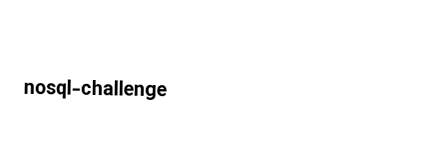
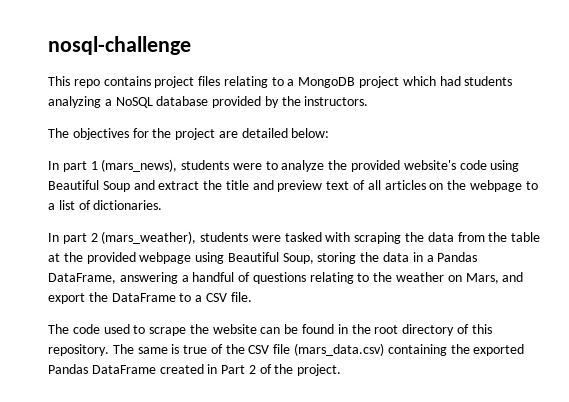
+ This repo contains project files relating to a MongoDB project which had students analyzing a NoSQL database provided by the instructors.
+ The objectives for the project are detailed below:
+ In part 1 (mars_news), students were to analyze the provided website's code using Beautiful Soup and extract the title and preview text of all articles on the webpage to a list of dictionaries.
+ In part 2 (mars_weather), students were tasked with scraping the data from the table at the provided webpage using Beautiful Soup, storing the data in a Pandas DataFrame, answering a handful of questions relating to the weather on Mars, and export the DataFrame to a CSV file.
+ The code used to scrape the website can be found in the root directory of this repository. The same is true of the CSV file (mars_data.csv) containing the exported Pandas DataFrame created in Part 2 of the project.

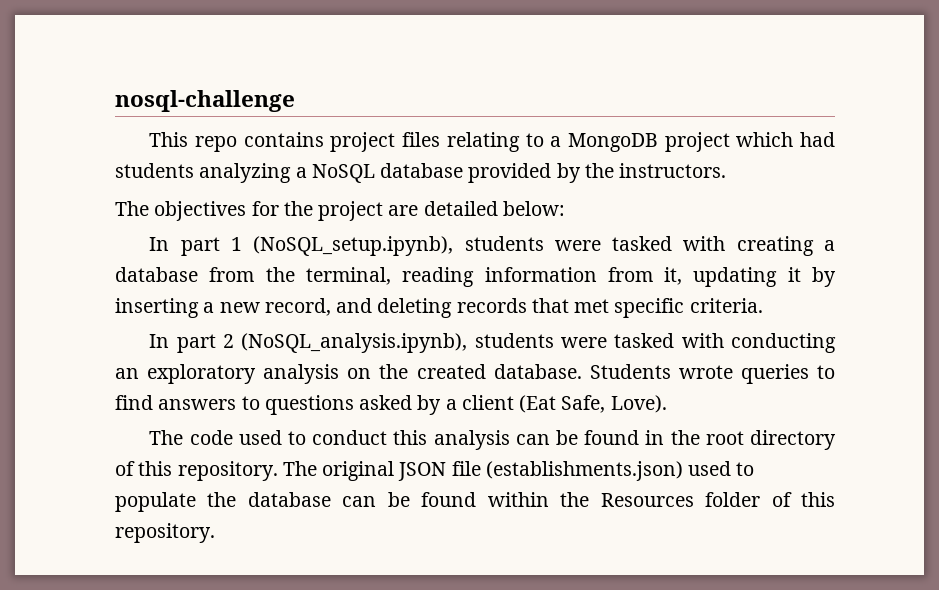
- In part 1 (mars_news), students were to analyze the provided website's code using Beautiful Soup and extract the title and preview text of all articles on the webpage to a list of dictionaries.
+ In part 1 (NoSQL_setup.ipynb), students were tasked with creating a database from the terminal, reading information from it, updating it by inserting a new record, and deleting records that met specific criteria.
- In part 2 (mars_weather), students were tasked with scraping the data from the table at the provided webpage using Beautiful Soup, storing the data in a Pandas DataFrame, answering a handful of questions relating to the weather on Mars, and export the DataFrame to a CSV file.
+ In part 2 (NoSQL_analysis.ipynb), students were tasked with conducting an exploratory analysis on the created database. Students wrote queries to find answers to questions asked by a client (Eat Safe, Love).
- The code used to scrape the website can be found in the root directory of this repository.
+ The code used to conduct this analysis can be found in the root directory of this repository.
- The same is true of the CSV file (mars_data.csv) containing the exported Pandas DataFrame created in Part 2 of the project.
+ The original JSON file (establishments.json) used to populate the database can be found within the Resources folder of this repository.

